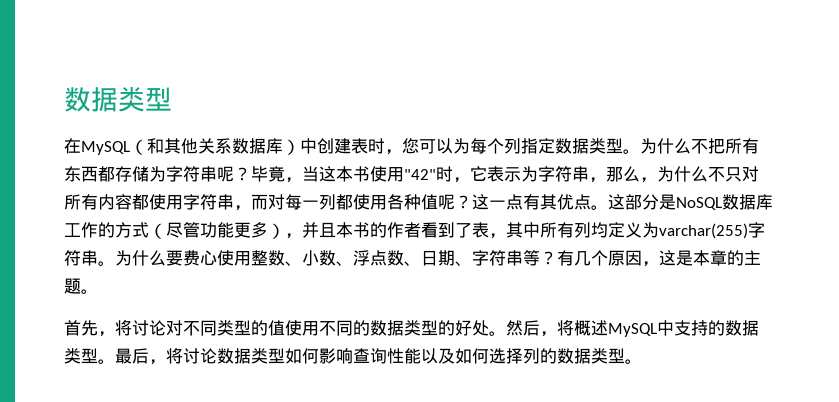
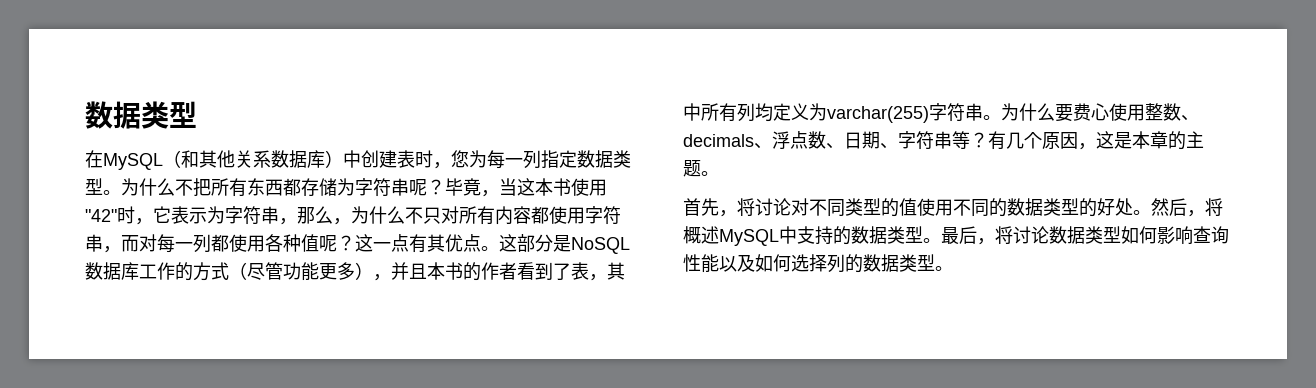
- 在MySQL（和其他关系数据库）中创建表时，您可以为每个列指定数据类型。
+ 在MySQL（和其他关系数据库）中创建表时，您为每一列指定数据类型。
- 为什么要费心使用整数、小数、浮点数、日期、字符串等？
+ 为什么要费心使用整数、decimals、浮点数、日期、字符串等？

